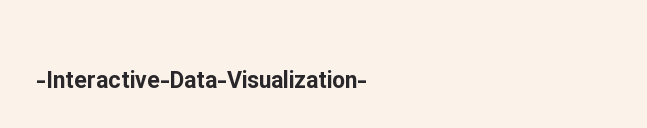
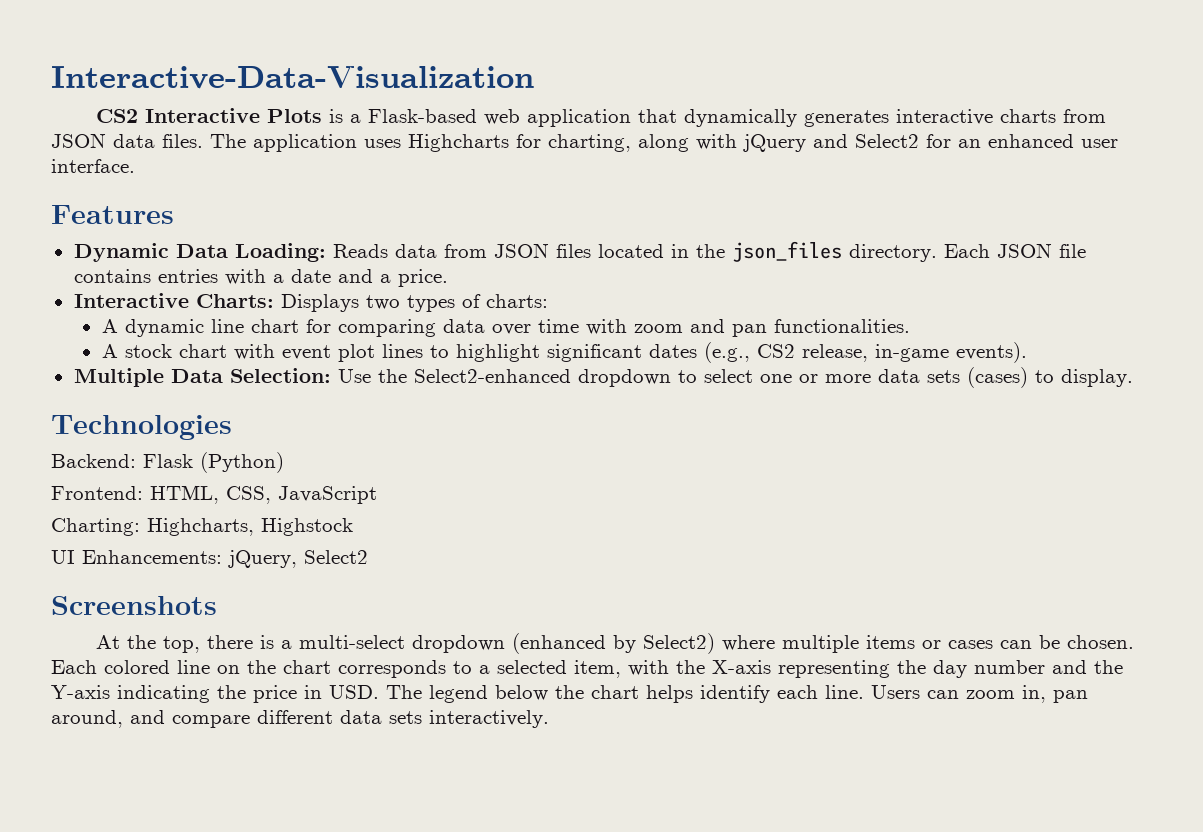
- -Interactive-Data-Visualization-
+ Interactive-Data-Visualization
+ CS2 Interactive Plots is a Flask-based web application that dynamically generates interactive charts from JSON data files. The application uses Highcharts for charting, along with jQuery and Select2 for an enhanced user interface.
+ Features
+ Dynamic Data Loading: Reads data from JSON files located in the json_files directory. Each JSON file contains entries with a date and a price.
+ Interactive Charts: Displays two types of charts:
+ A dynamic line chart for comparing data over time with zoom and pan functionalities.
+ A stock chart with event plot lines to highlight significant dates (e.g., CS2 release, in-game events).
+ Multiple Data Selection: Use the Select2-enhanced dropdown to select one or more data sets (cases) to display.
+ Technologies
+ Backend: Flask (Python)
+ Frontend: HTML, CSS, JavaScript
+ Charting: Highcharts, Highstock
+ UI Enhancements: jQuery, Select2
+ Screenshots
+ At the top, there is a multi-select dropdown (enhanced by Select2) where multiple items or cases can be chosen. Each colored line on the chart corresponds to a selected item, with the X-axis representing the day number and the Y-axis indicating the price in USD. The legend below the chart helps identify each line. Users can zoom in, pan around, and compare different data sets interactively.

